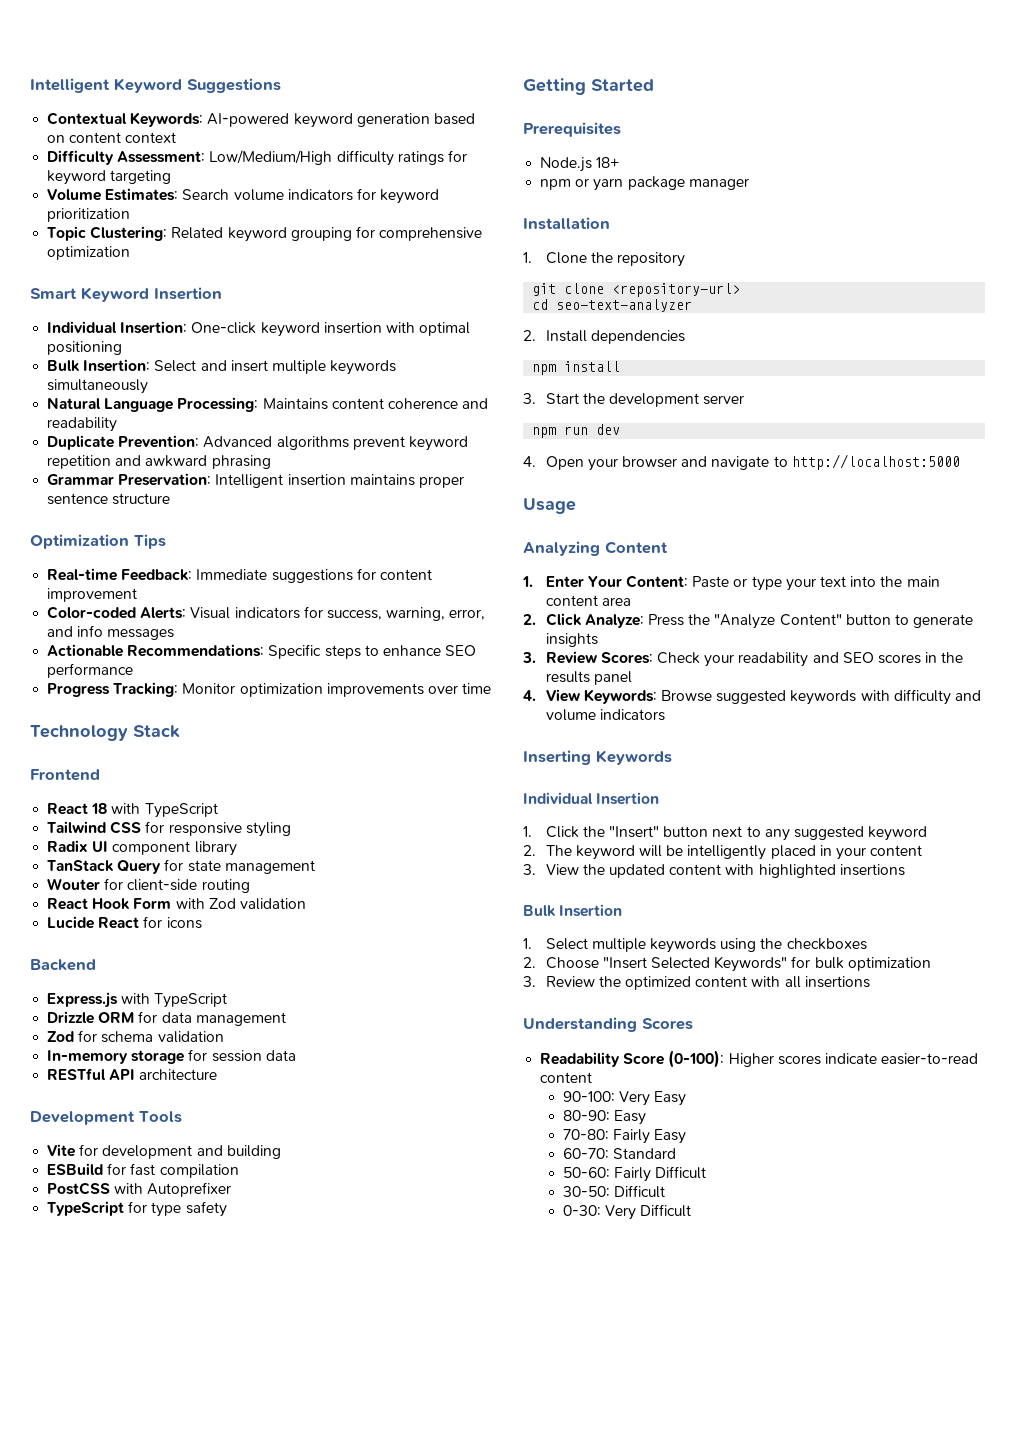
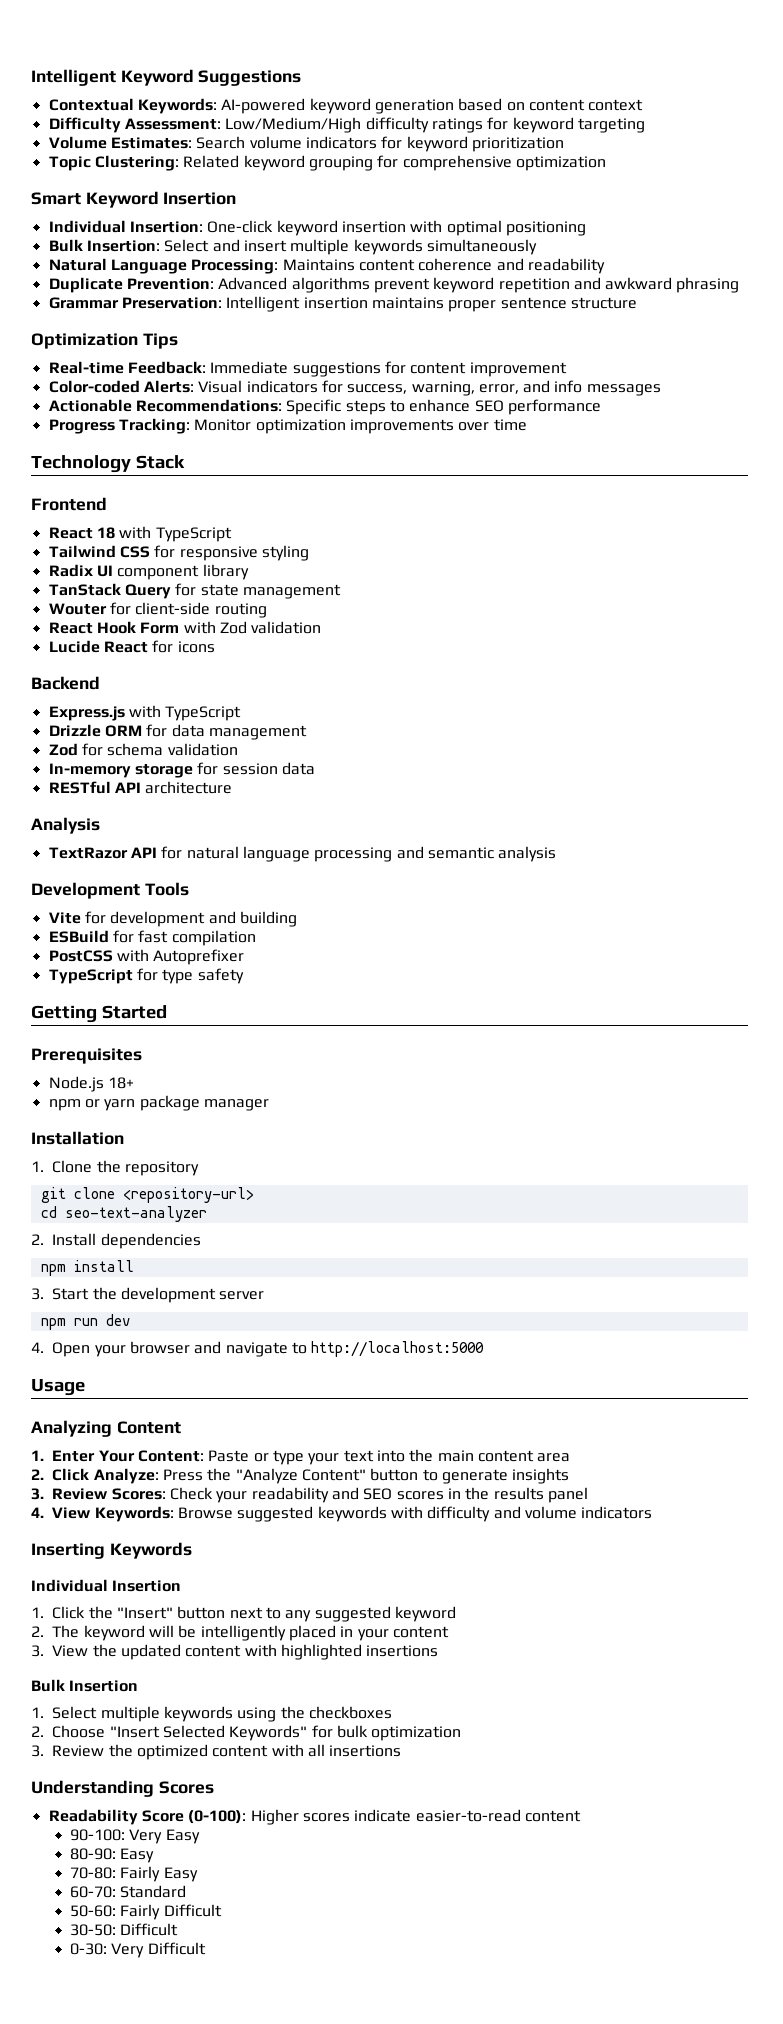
+ Analysis
+ TextRazor API for natural language processing and semantic analysis

